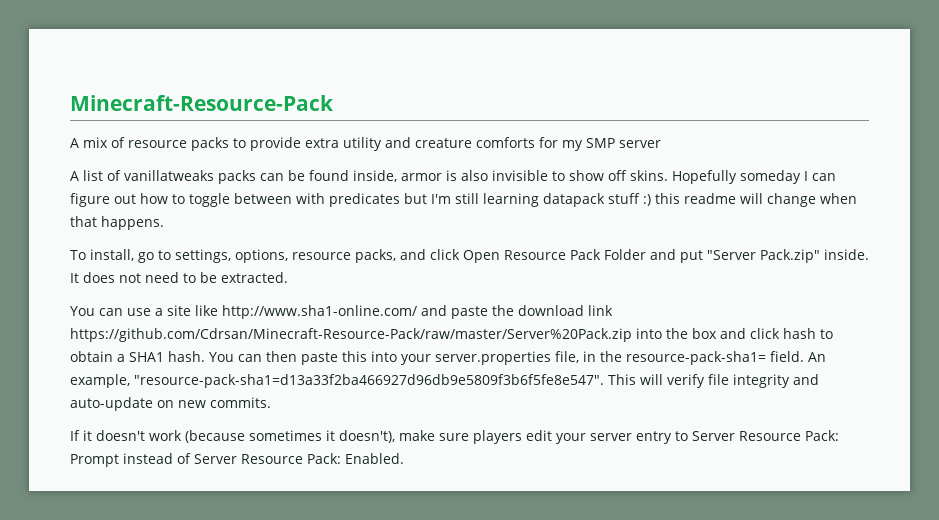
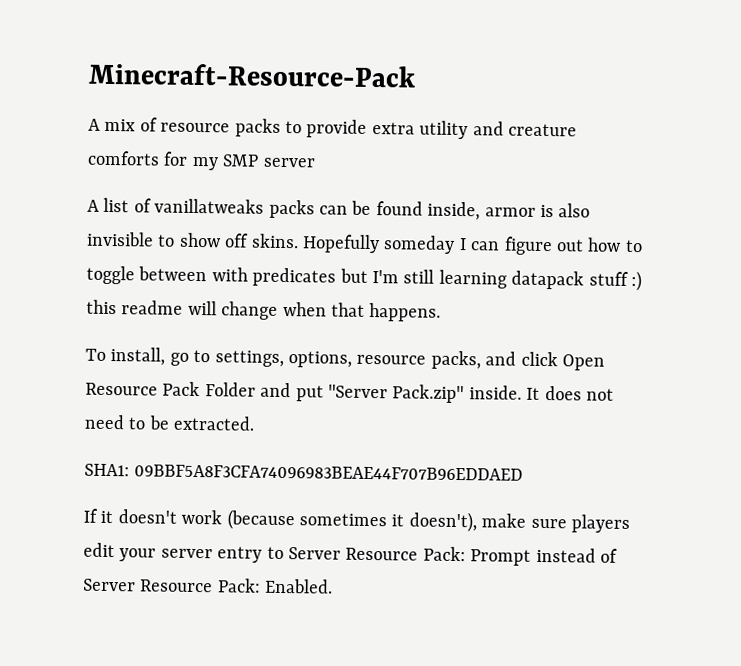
- You can use a site like http://www.sha1-online.com/ and paste the download link https://github.com/Cdrsan/Minecraft-Resource-Pack/raw/master/Server%20Pack.zip into the box and click hash to obtain a SHA1 hash. You can then paste this into your server.properties file, in the resource-pack-sha1= field. An example, "resource-pack-sha1=d13a33f2ba466927d96db9e5809f3b6f5fe8e547". This will verify file integrity and auto-update on new commits.
+ SHA1: 09BBF5A8F3CFA74096983BEAE44F707B96EDDAED

